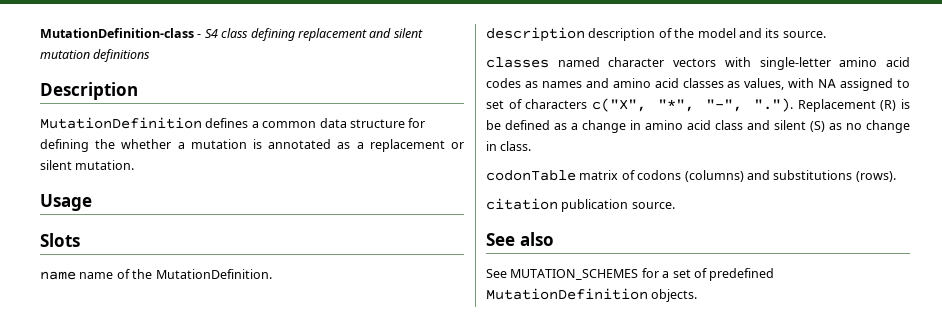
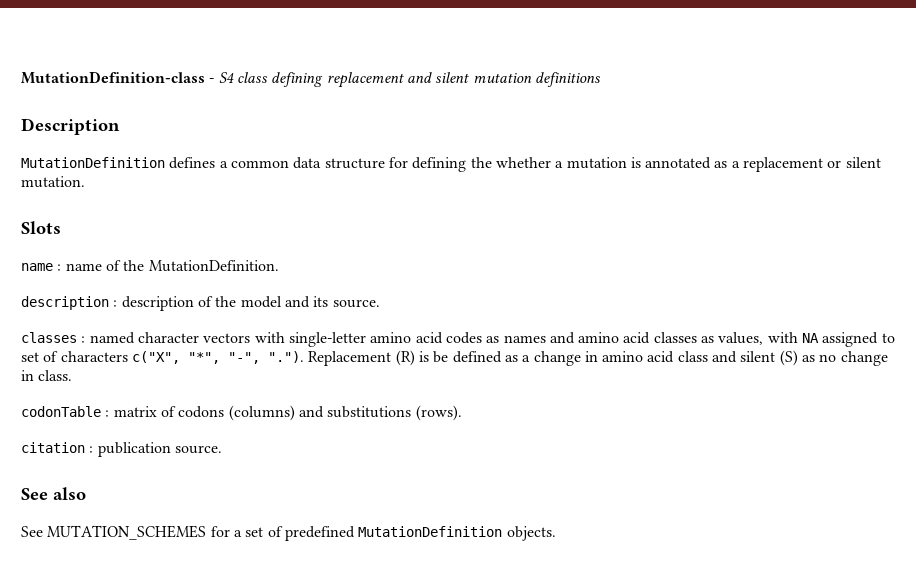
- Usage
- name name of the MutationDefinition.
+ name : name of the MutationDefinition.
- description description of the model and its source.
+ description : description of the model and its source.
- classes named character vectors with single-letter amino acid codes as names and amino acid classes as values, with NA assigned to set of characters c("X", "*", "-", "."). Replacement (R) is be defined as a change in amino acid class and silent (S) as no change in class.
+ classes : named character vectors with single-letter amino acid codes as names and amino acid classes as values, with NA assigned to set of characters c("X", "*", "-", "."). Replacement (R) is be defined as a change in amino acid class and silent (S) as no change in class.
- codonTable matrix of codons (columns) and substitutions (rows).
+ codonTable : matrix of codons (columns) and substitutions (rows).
- citation publication source.
+ citation : publication source.

